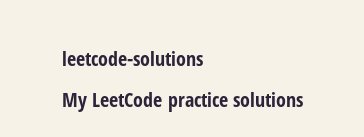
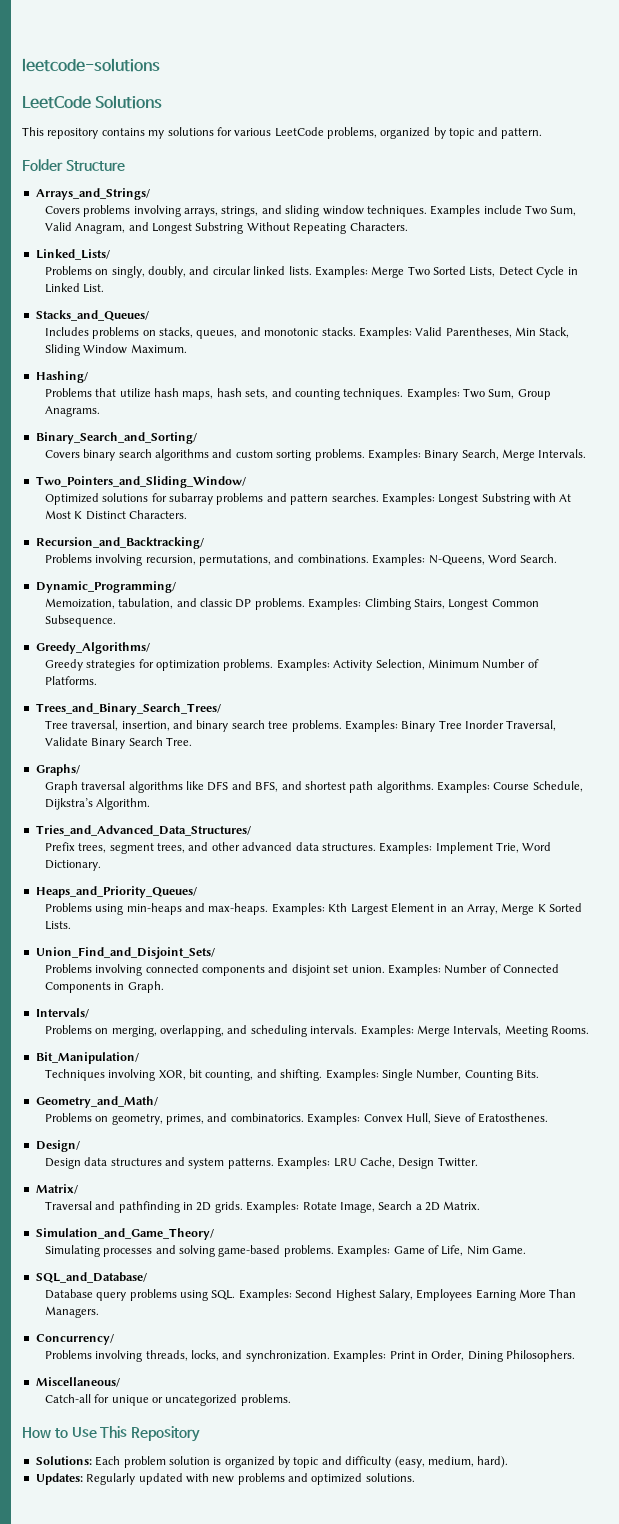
- My LeetCode practice solutions
+ LeetCode Solutions
+ This repository contains my solutions for various LeetCode problems, organized by topic and pattern.
+ Folder Structure
+ Arrays_and_Strings/
+ Covers problems involving arrays, strings, and sliding window techniques. Examples include Two Sum, Valid Anagram, and Longest Substring Without Repeating Characters.
+ Linked_Lists/
+ Problems on singly, doubly, and circular linked lists. Examples: Merge Two Sorted Lists, Detect Cycle in Linked List.
+ Stacks_and_Queues/
+ Includes problems on stacks, queues, and monotonic stacks. Examples: Valid Parentheses, Min Stack, Sliding Window Maximum.
+ Hashing/
+ Problems that utilize hash maps, hash sets, and counting techniques. Examples: Two Sum, Group Anagrams.
+ Binary_Search_and_Sorting/
+ Covers binary search algorithms and custom sorting problems. Examples: Binary Search, Merge Intervals.
+ Two_Pointers_and_Sliding_Window/
+ Optimized solutions for subarray problems and pattern searches. Examples: Longest Substring with At Most K Distinct Characters.
+ Recursion_and_Backtracking/
+ Problems involving recursion, permutations, and combinations. Examples: N-Queens, Word Search.
+ Dynamic_Programming/
+ Memoization, tabulation, and classic DP problems. Examples: Climbing Stairs, Longest Common Subsequence.
+ Greedy_Algorithms/
+ Greedy strategies for optimization problems. Examples: Activity Selection, Minimum Number of Platforms.
+ Trees_and_Binary_Search_Trees/
+ Tree traversal, insertion, and binary search tree problems. Examples: Binary Tree Inorder Traversal, Validate Binary Search Tree.
+ Graphs/
+ Graph traversal algorithms like DFS and BFS, and shortest path algorithms. Examples: Course Schedule, Dijkstra’s Algorithm.
+ Tries_and_Advanced_Data_Structures/
+ Prefix trees, segment trees, and other advanced data structures. Examples: Implement Trie, Word Dictionary.
+ Heaps_and_Priority_Queues/
+ Problems using min-heaps and max-heaps. Examples: Kth Largest Element in an Array, Merge K Sorted Lists.
+ Union_Find_and_Disjoint_Sets/
+ Problems involving connected components and disjoint set union. Examples: Number of Connected Components in Graph.
+ Intervals/
+ Problems on merging, overlapping, and scheduling intervals. Examples: Merge Intervals, Meeting Rooms.
+ Bit_Manipulation/
+ Techniques involving XOR, bit counting, and shifting. Examples: Single Number, Counting Bits.
+ Geometry_and_Math/
+ Problems on geometry, primes, and combinatorics. Examples: Convex Hull, Sieve of Eratosthenes.
+ Design/
+ Design data structures and system patterns. Examples: LRU Cache, Design Twitter.
+ Matrix/
+ Traversal and pathfinding in 2D grids. Examples: Rotate Image, Search a 2D Matrix.
+ Simulation_and_Game_Theory/
+ Simulating processes and solving game-based problems. Examples: Game of Life, Nim Game.
+ SQL_and_Database/
+ Database query problems using SQL. Examples: Second Highest Salary, Employees Earning More Than Managers.
+ Concurrency/
+ Problems involving threads, locks, and synchronization. Examples: Print in Order, Dining Philosophers.
+ Miscellaneous/
+ Catch-all for unique or uncategorized problems.
+ How to Use This Repository
+ Solutions: Each problem solution is organized by topic and difficulty (easy, medium, hard).
+ Updates: Regularly updated with new problems and optimized solutions.

